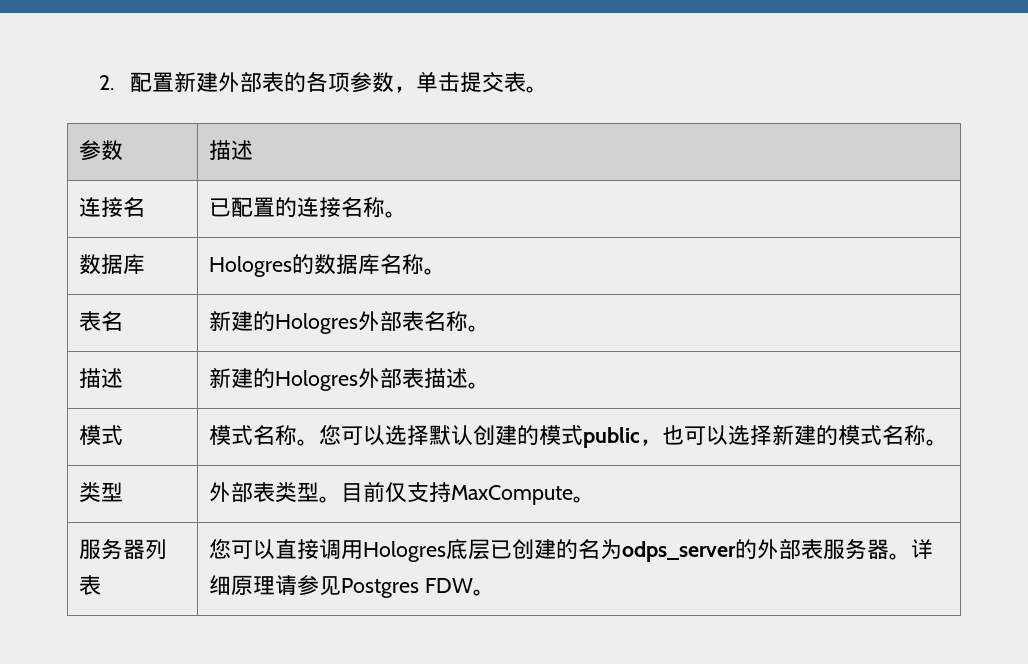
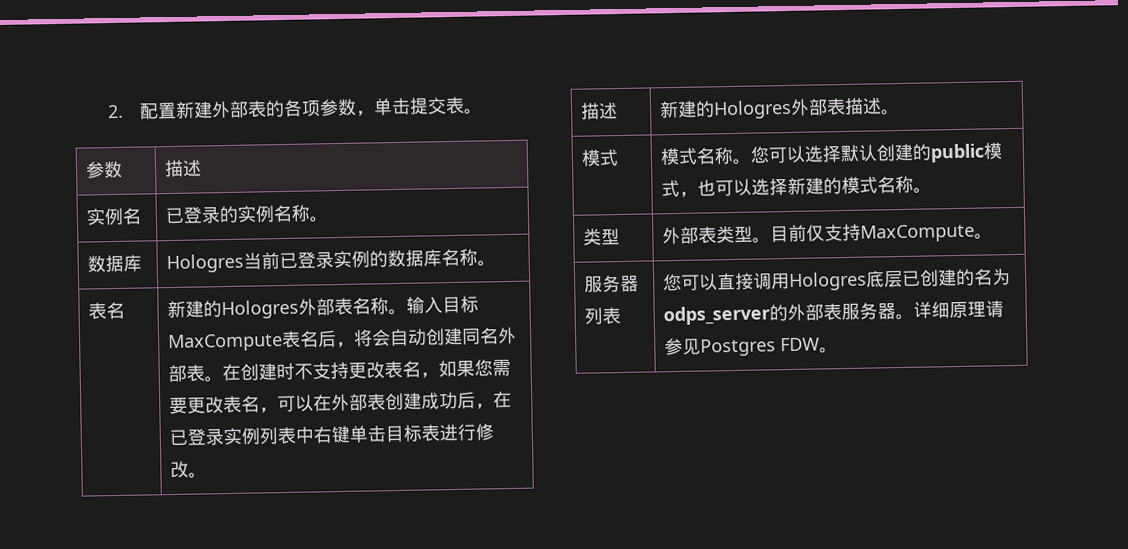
- 连接名 | 已配置的连接名称。
+ 实例名 | 已登录的实例名称。
- 数据库 | Hologres的数据库名称。
+ 数据库 | Hologres当前已登录实例的数据库名称。
+ 输入目标MaxCompute表名后，将会自动创建同名外部表。在创建时不支持更改表名，如果您需要更改表名，可以在外部表创建成功后，在已登录实例列表中右键单击目标表进行修改。
- 模式 | 模式名称。您可以选择默认创建的模式public，也可以选择新建的模式名称。
+ 模式 | 模式名称。您可以选择默认创建的public模式，也可以选择新建的模式名称。

